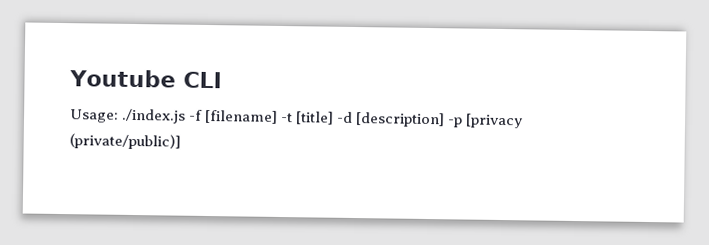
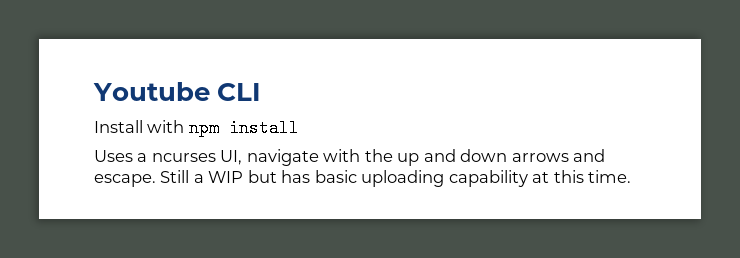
- Usage: ./index.js -f [filename] -t [title] -d [description] -p [privacy (private/public)]
+ Install with npm install
+ Uses a ncurses UI, navigate with the up and down arrows and escape. Still a WIP but has basic uploading capability at this time.

